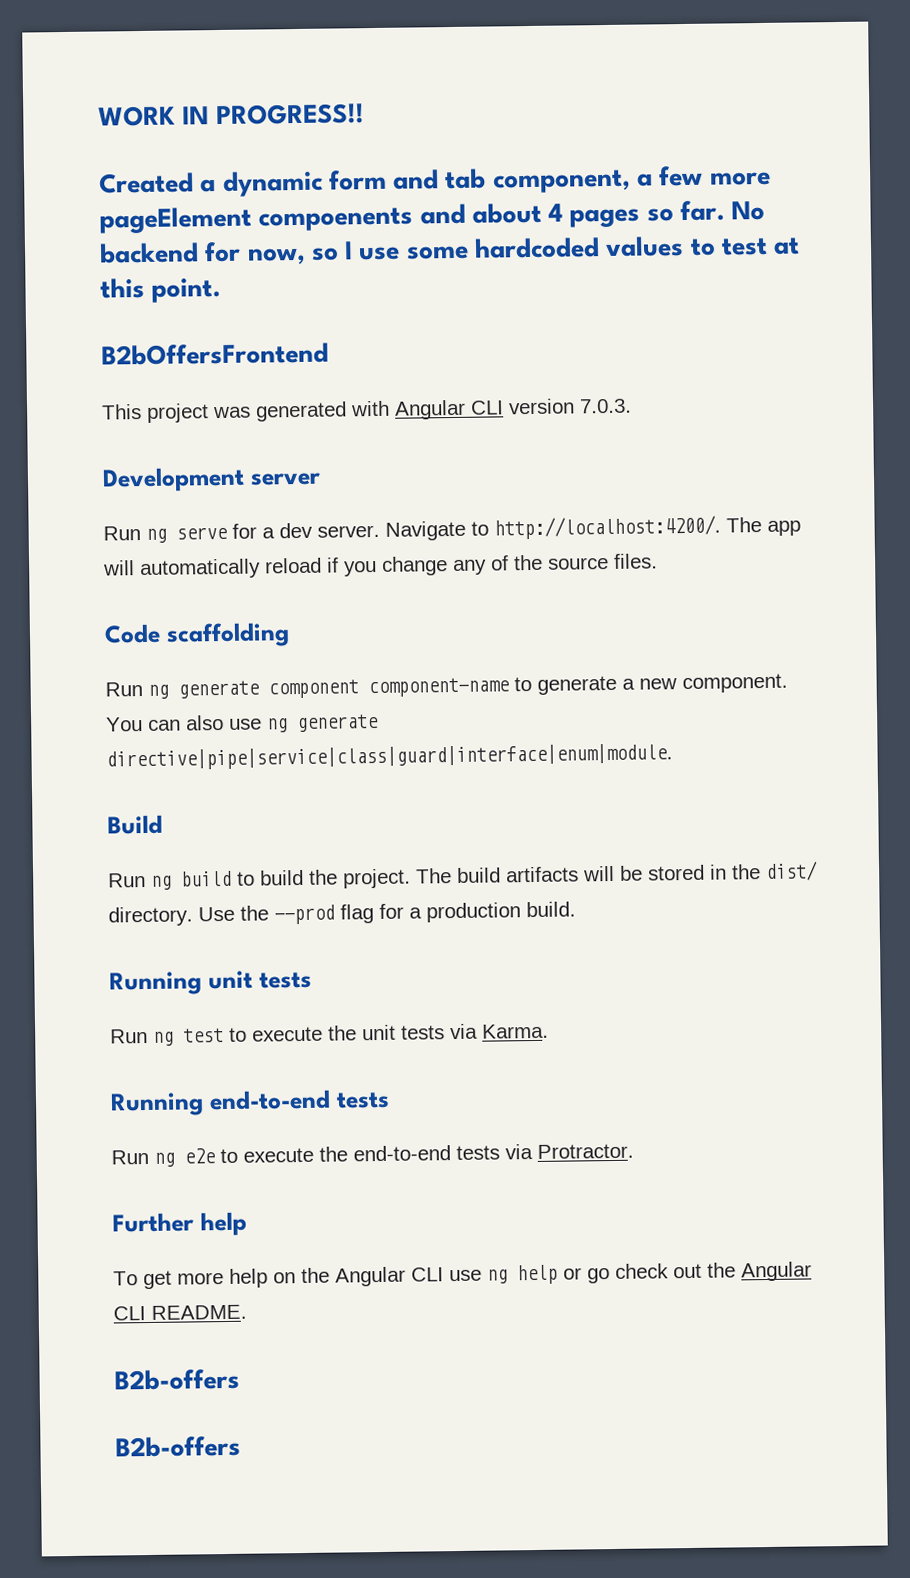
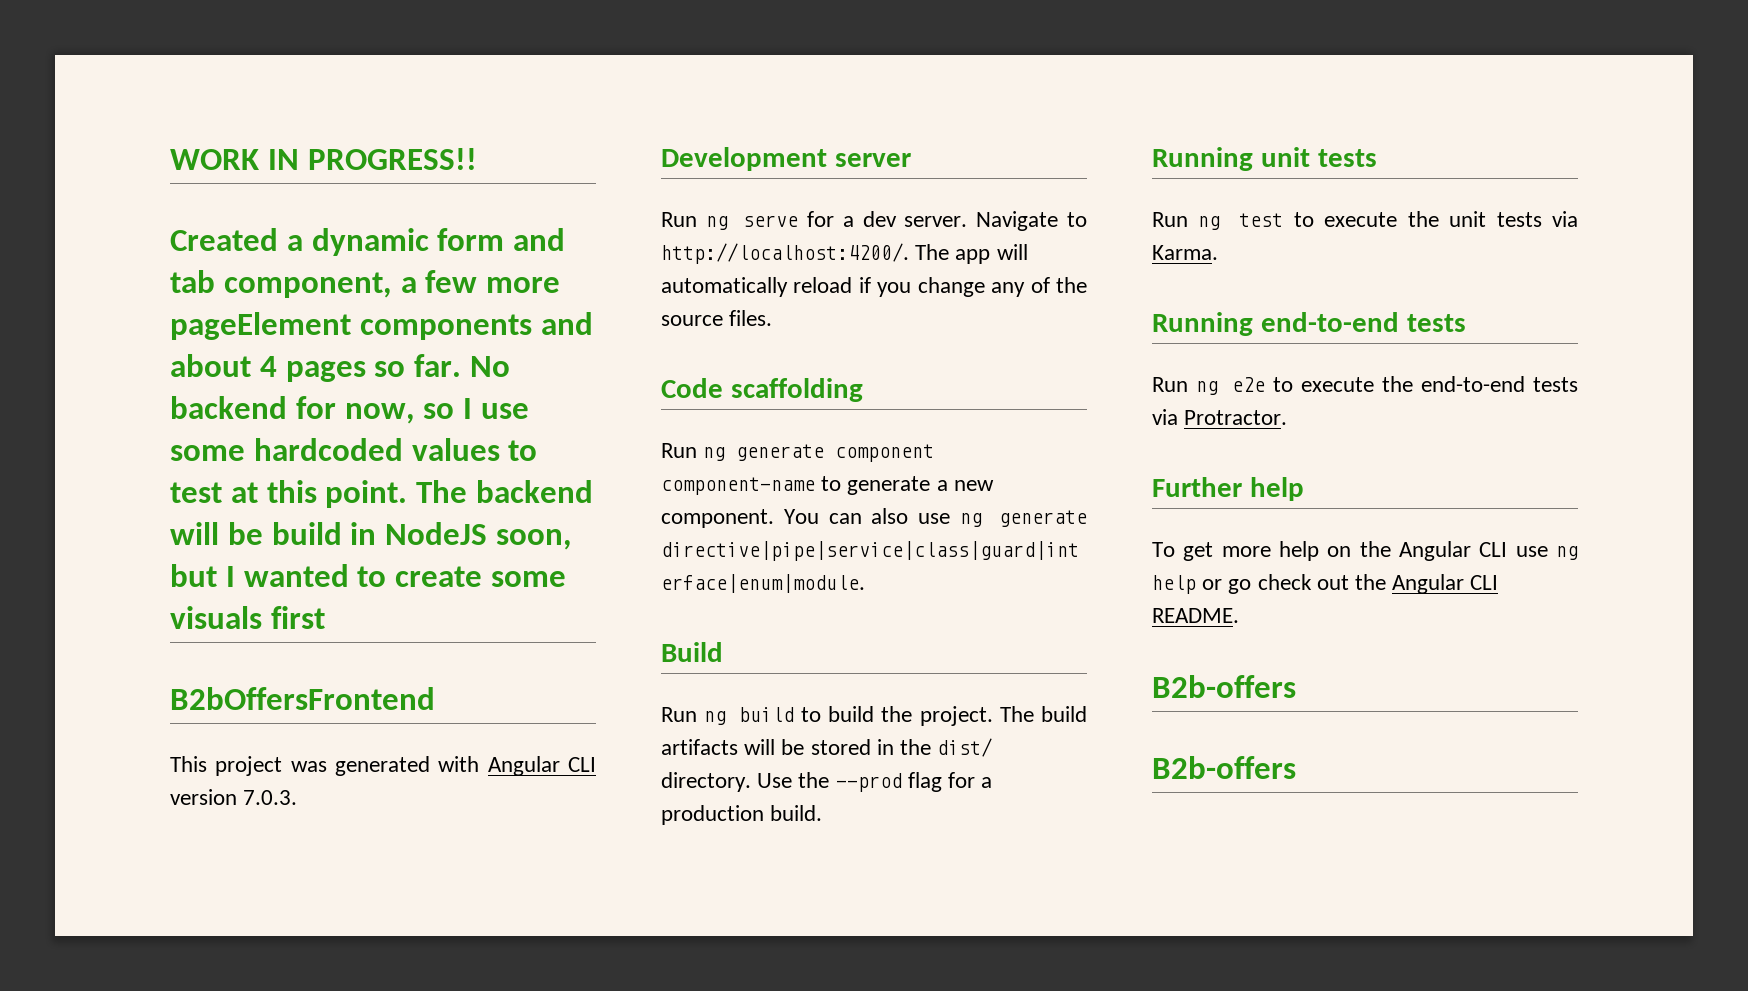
- Created a dynamic form and tab component, a few more pageElement compoenents and about 4 pages so far.
+ Created a dynamic form and tab component, a few more pageElement components and about 4 pages so far.
+ The backend will be build in NodeJS soon, but I wanted to create some visuals first

